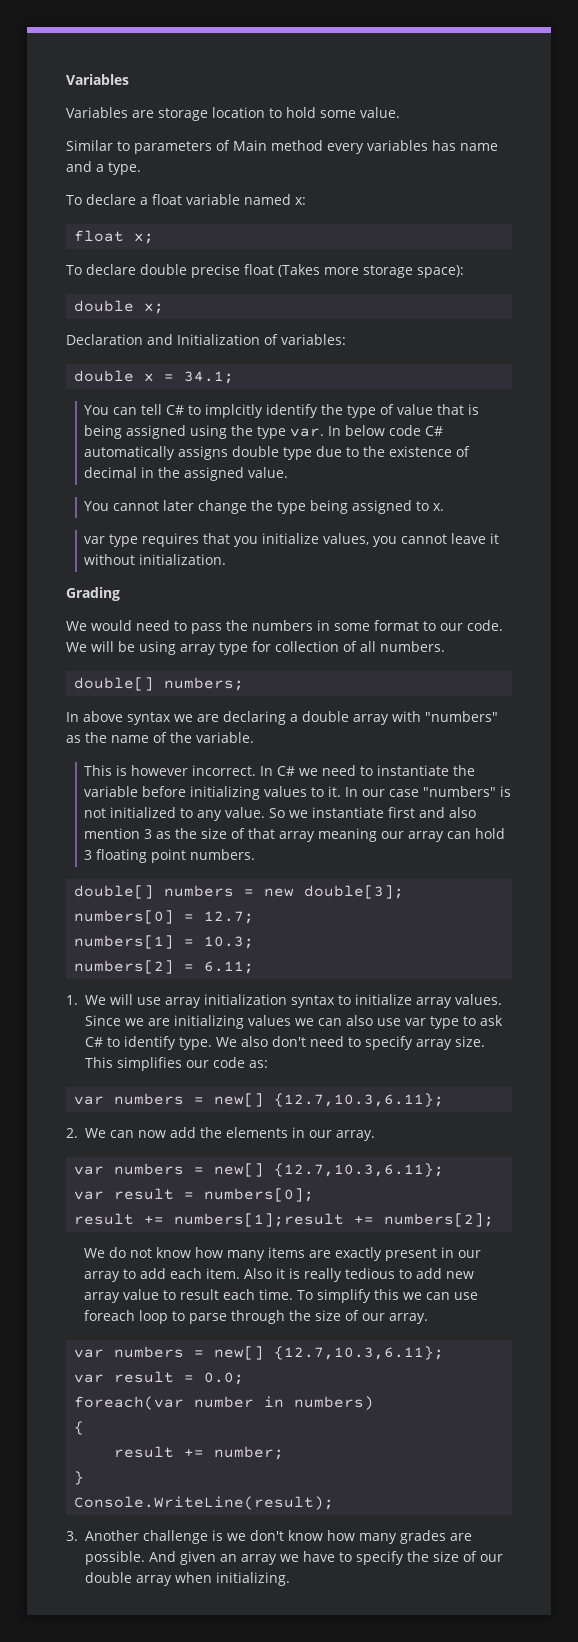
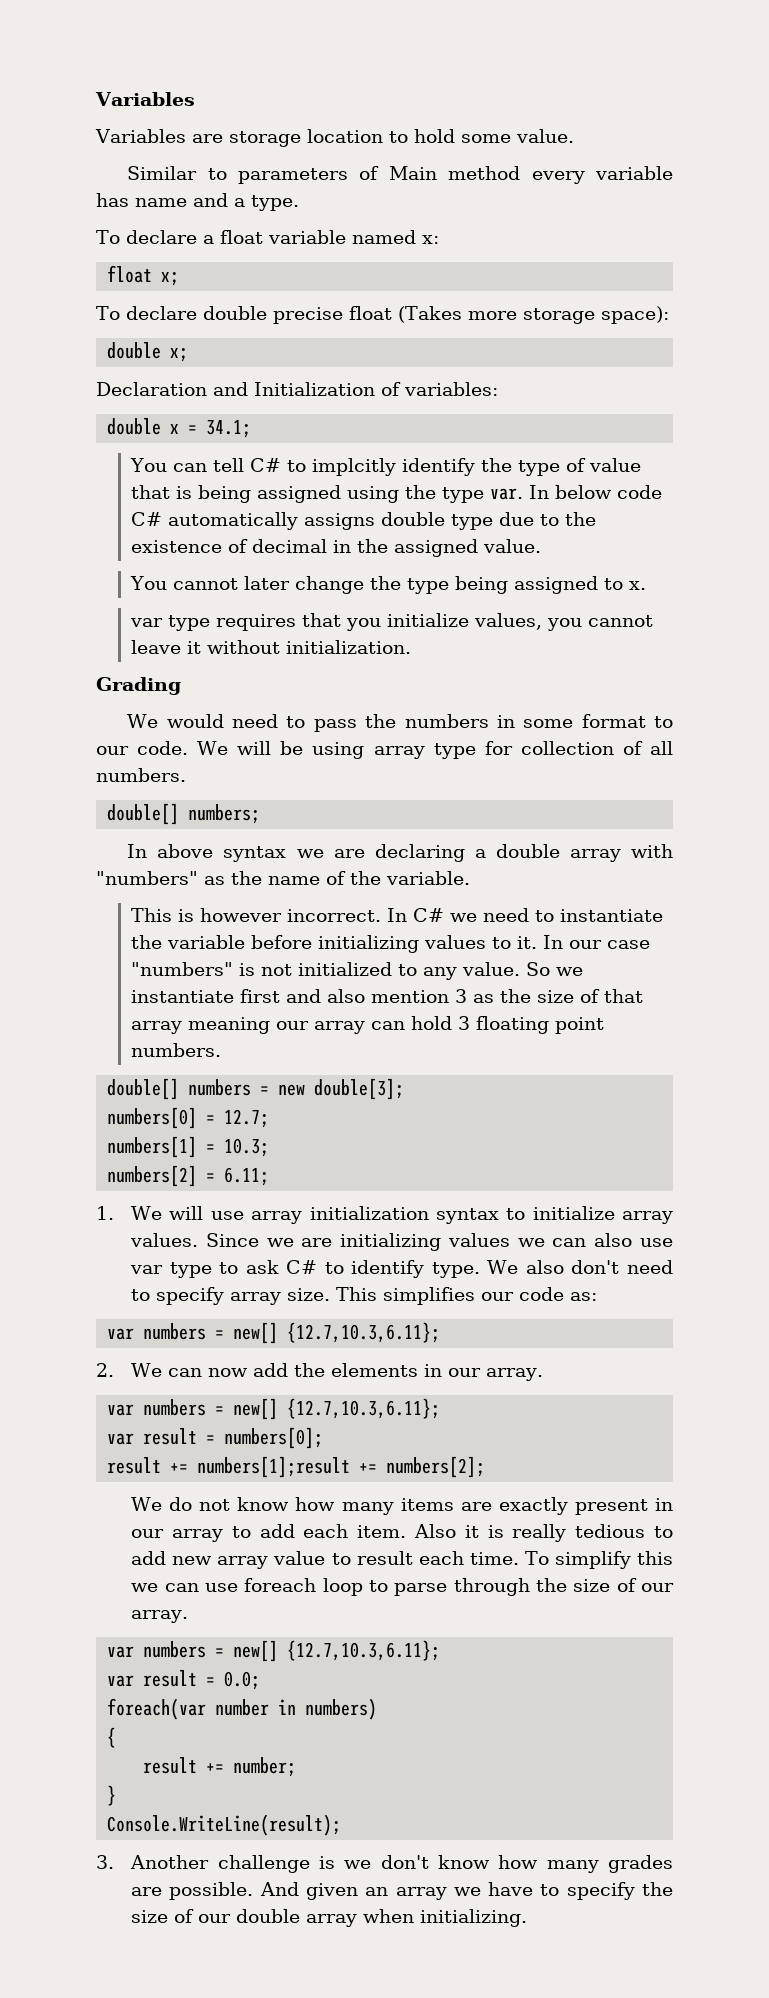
- Similar to parameters of Main method every variables has name and a type.
+ Similar to parameters of Main method every variable has name and a type.

